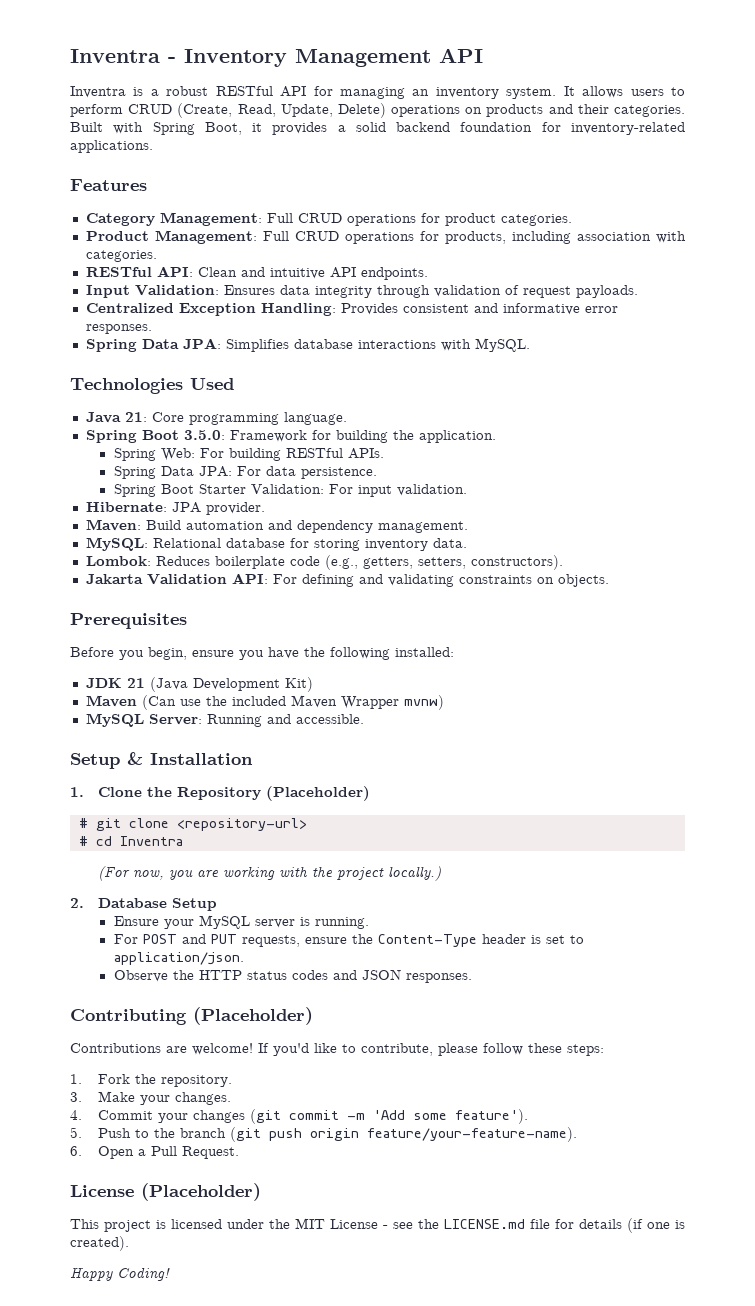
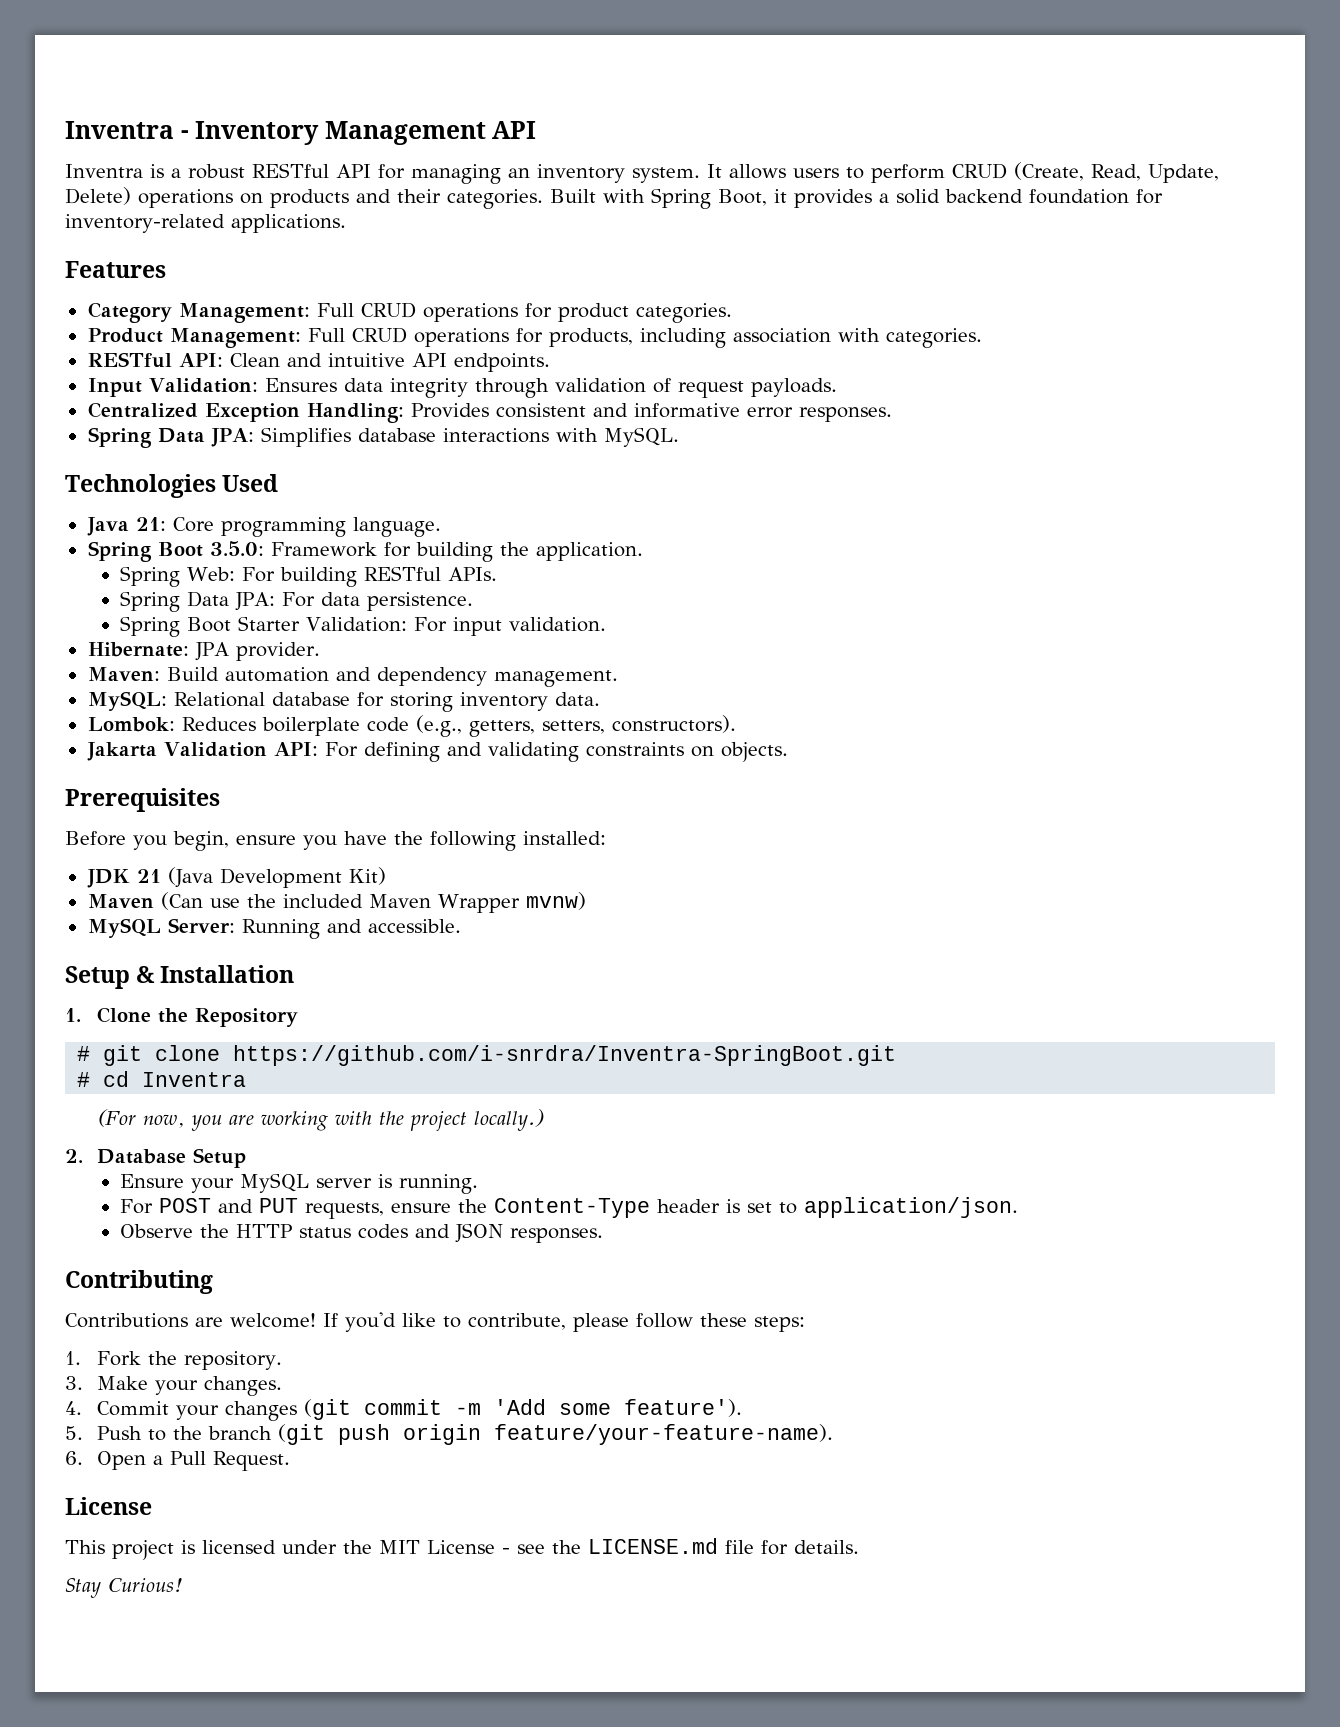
- 1. Clone the Repository (Placeholder)
+ 1. Clone the Repository
- # git clone <repository-url>
+ # git clone https://github.com/i-snrdra/Inventra-SpringBoot.git
- Contributing (Placeholder)
+ Contributing
  6. Open a Pull Request.
- License (Placeholder)
+ License
- This project is licensed under the MIT License - see the LICENSE.md file for details (if one is created).
- Happy Coding!
+ This project is licensed under the MIT License - see the LICENSE.md file for details.
+ Stay Curious!

